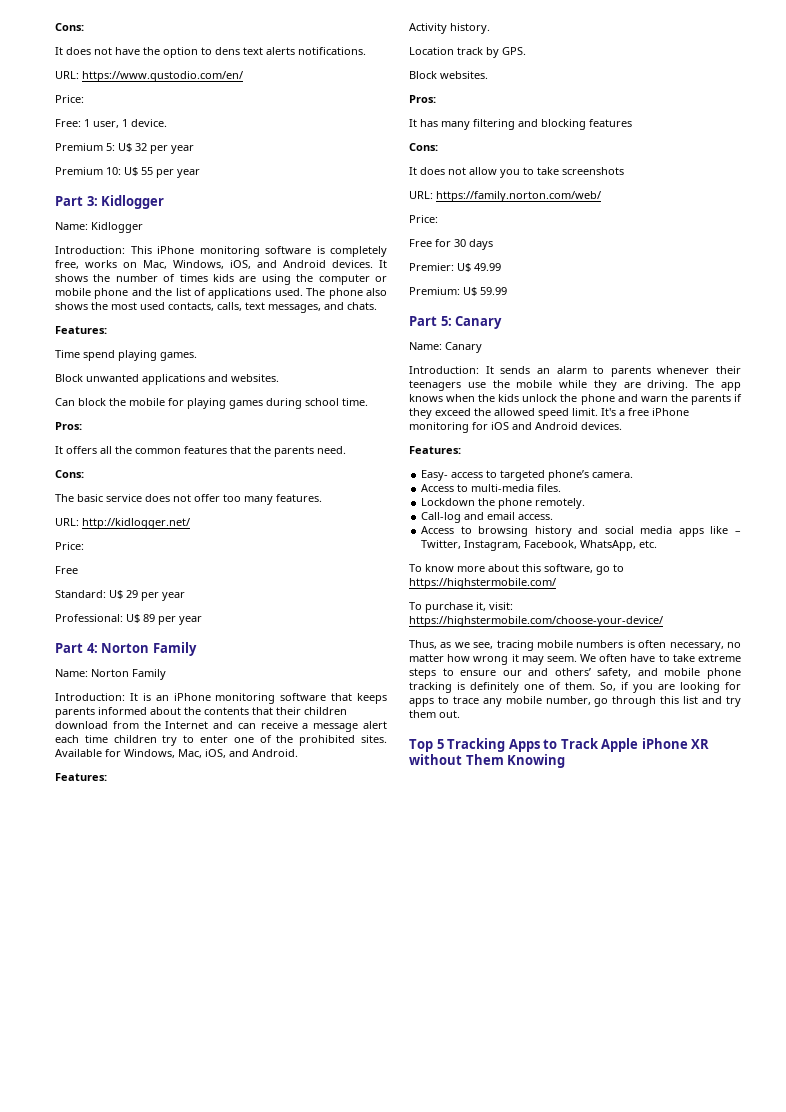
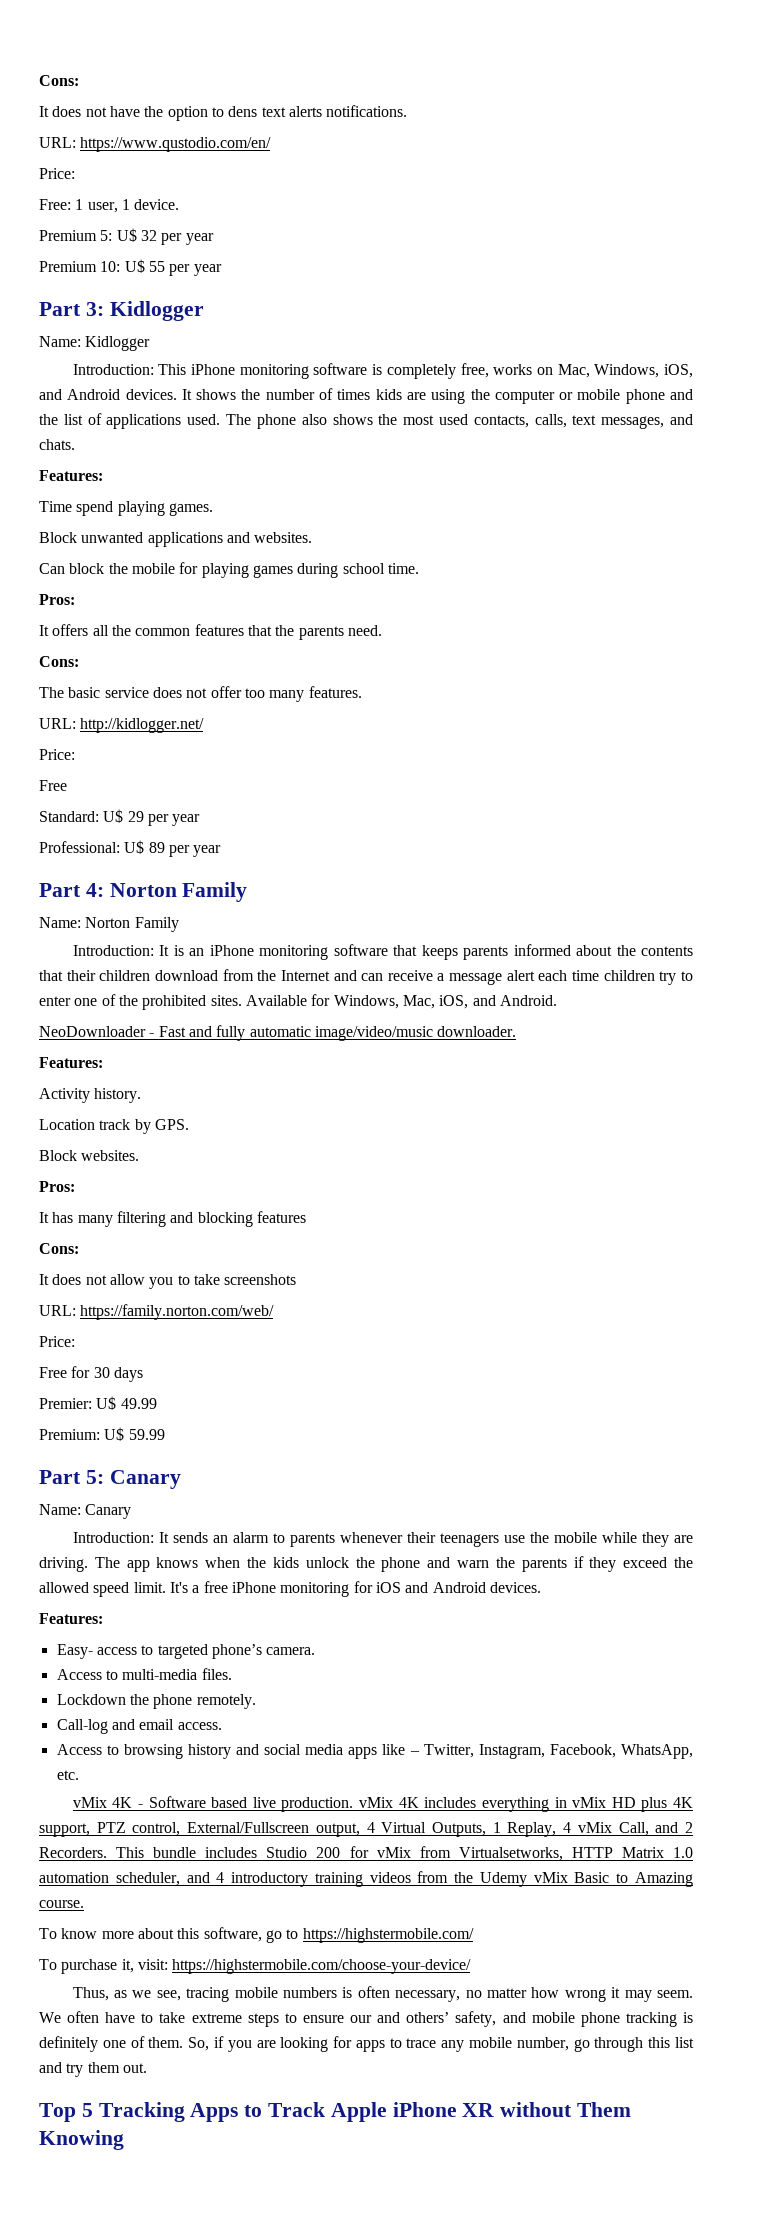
+ NeoDownloader - Fast and fully automatic image/video/music downloader.
+ vMix 4K - Software based live production. vMix 4K includes everything in vMix HD plus 4K support, PTZ control, External/Fullscreen output, 4 Virtual Outputs, 1 Replay, 4 vMix Call, and 2 Recorders. This bundle includes Studio 200 for vMix from Virtualsetworks, HTTP Matrix 1.0 automation scheduler, and 4 introductory training videos from the Udemy vMix Basic to Amazing course.

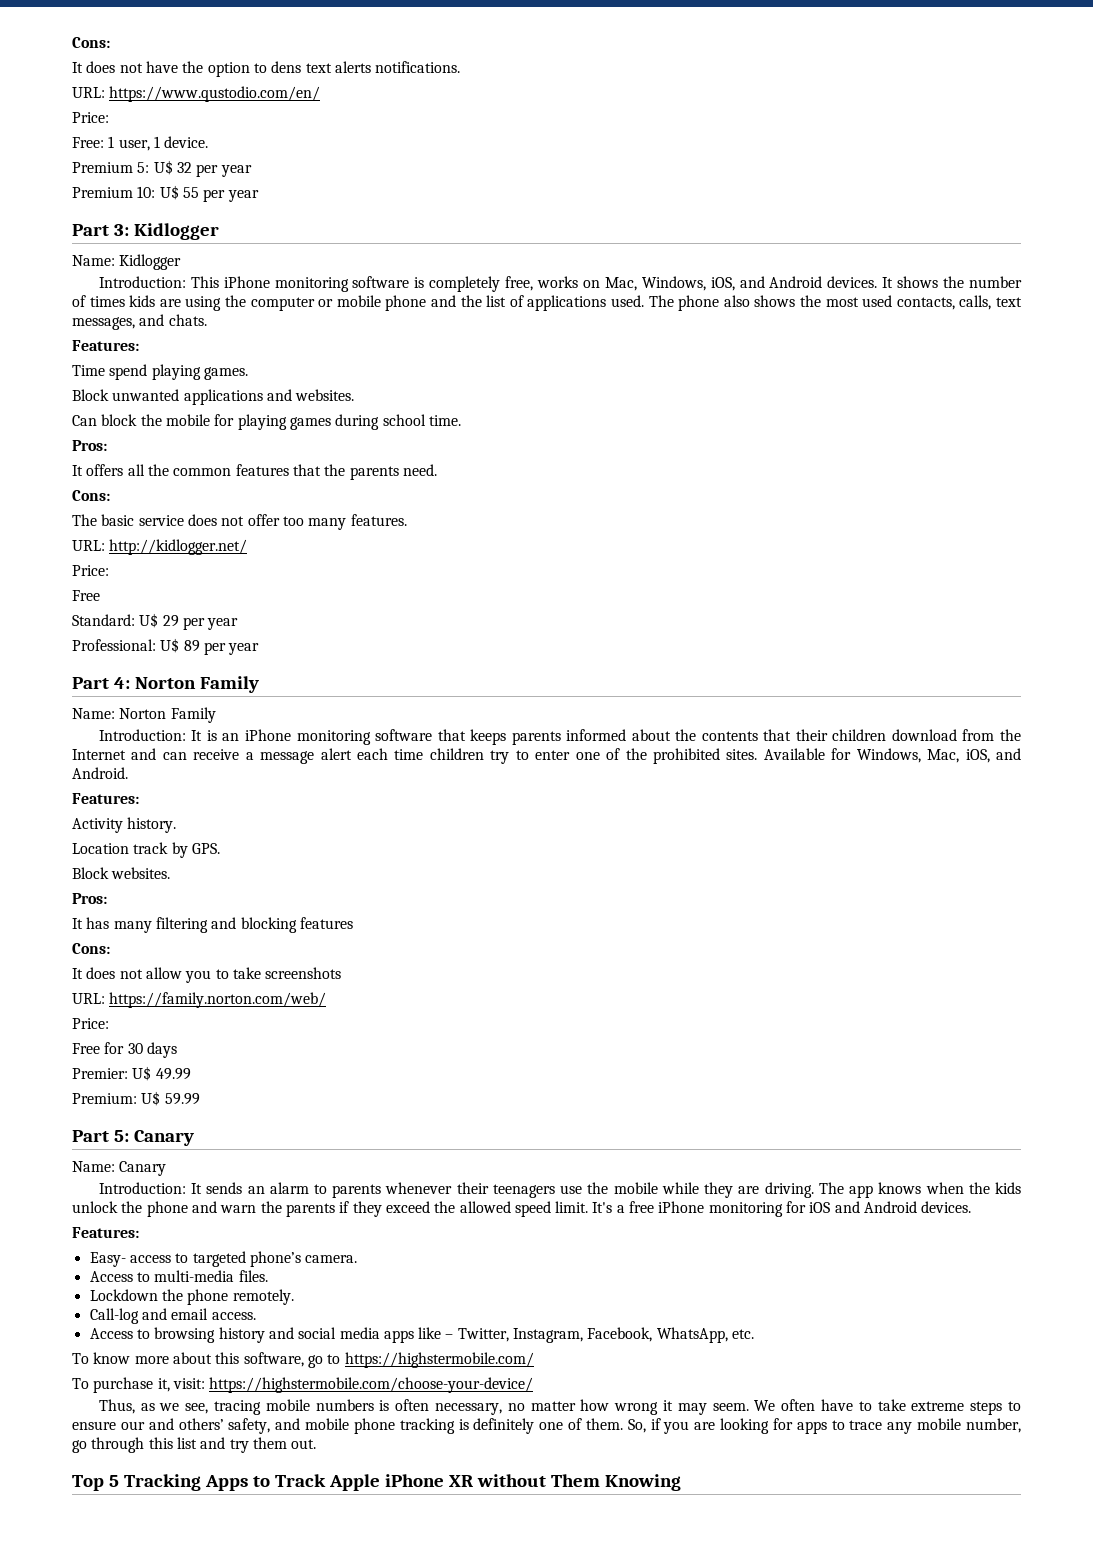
- NeoDownloader - Fast and fully automatic image/video/music downloader.
- vMix 4K - Software based live production. vMix 4K includes everything in vMix HD plus 4K support, PTZ control, External/Fullscreen output, 4 Virtual Outputs, 1 Replay, 4 vMix Call, and 2 Recorders. This bundle includes Studio 200 for vMix from Virtualsetworks, HTTP Matrix 1.0 automation scheduler, and 4 introductory training videos from the Udemy vMix Basic to Amazing course.

